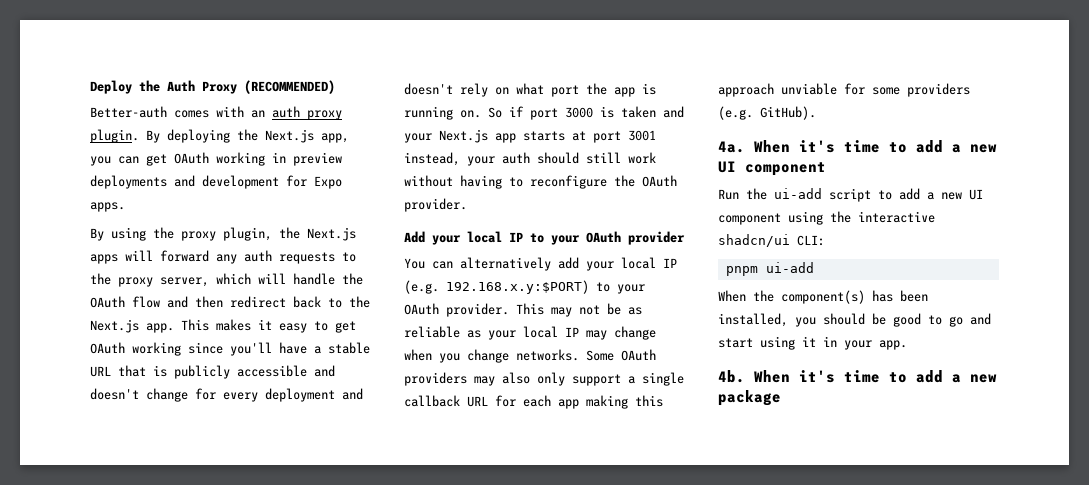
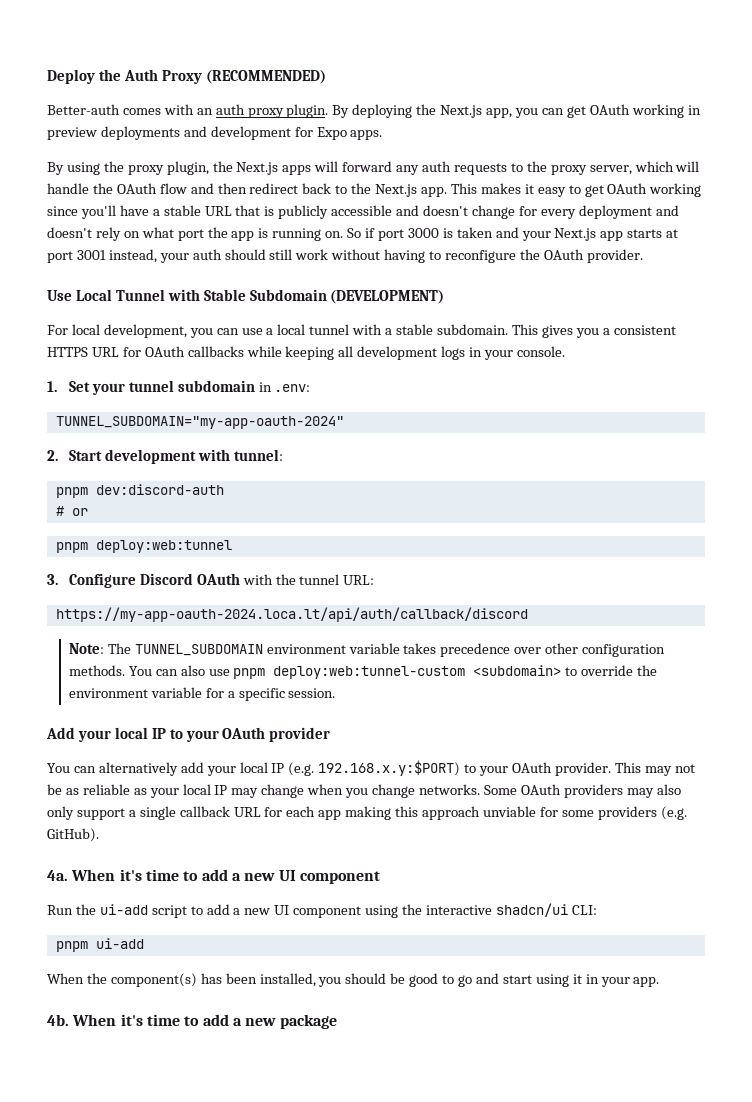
+ Use Local Tunnel with Stable Subdomain (DEVELOPMENT)
+ For local development, you can use a local tunnel with a stable subdomain. This gives you a consistent HTTPS URL for OAuth callbacks while keeping all development logs in your console.
+ 1. Set your tunnel subdomain in .env:
+ TUNNEL_SUBDOMAIN="my-app-oauth-2024"
+ 2. Start development with tunnel:
+ pnpm dev:discord-auth
+ # or
+ pnpm deploy:web:tunnel
+ 3. Configure Discord OAuth with the tunnel URL:
+ https://my-app-oauth-2024.loca.lt/api/auth/callback/discord
+ Note: The TUNNEL_SUBDOMAIN environment variable takes precedence over other configuration methods. You can also use pnpm deploy:web:tunnel-custom <subdomain> to override the environment variable for a specific session.

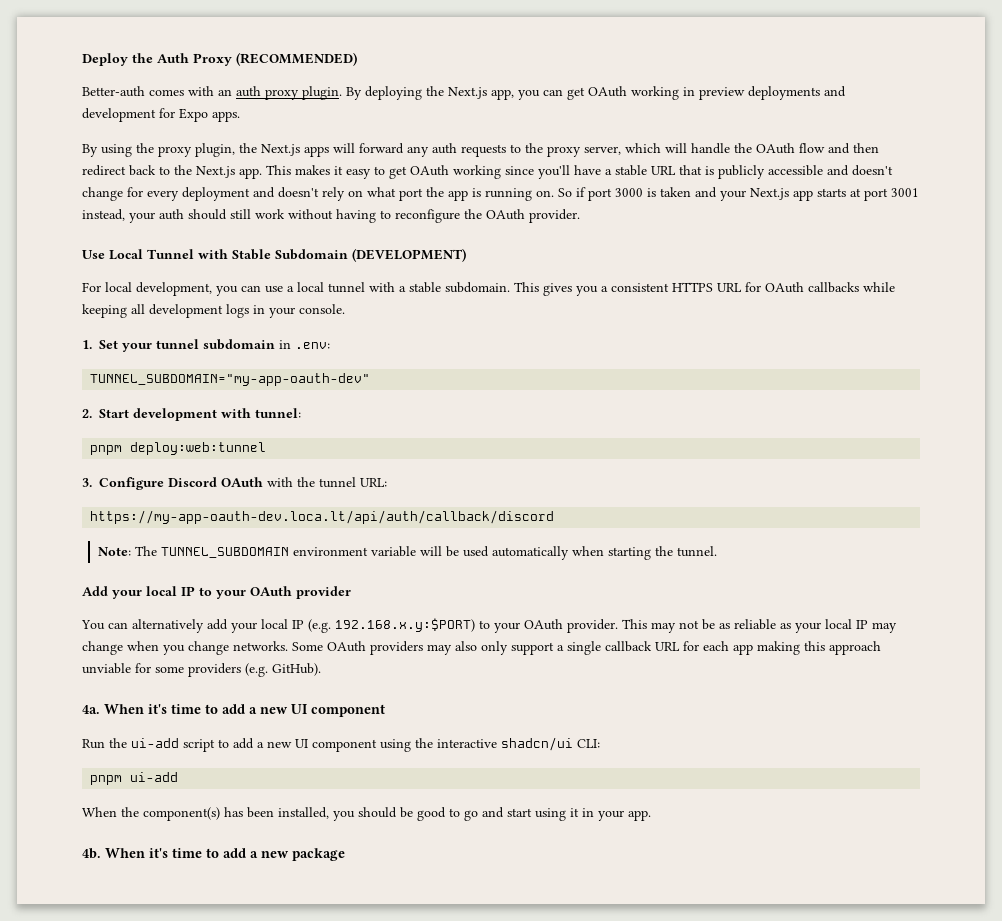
- TUNNEL_SUBDOMAIN="my-app-oauth-2024"
+ TUNNEL_SUBDOMAIN="my-app-oauth-dev"
- pnpm dev:discord-auth
- # or
- https://my-app-oauth-2024.loca.lt/api/auth/callback/discord
+ https://my-app-oauth-dev.loca.lt/api/auth/callback/discord
- Note: The TUNNEL_SUBDOMAIN environment variable takes precedence over other configuration methods. You can also use pnpm deploy:web:tunnel-custom <subdomain> to override the environment variable for a specific session.
+ Note: The TUNNEL_SUBDOMAIN environment variable will be used automatically when starting the tunnel.

